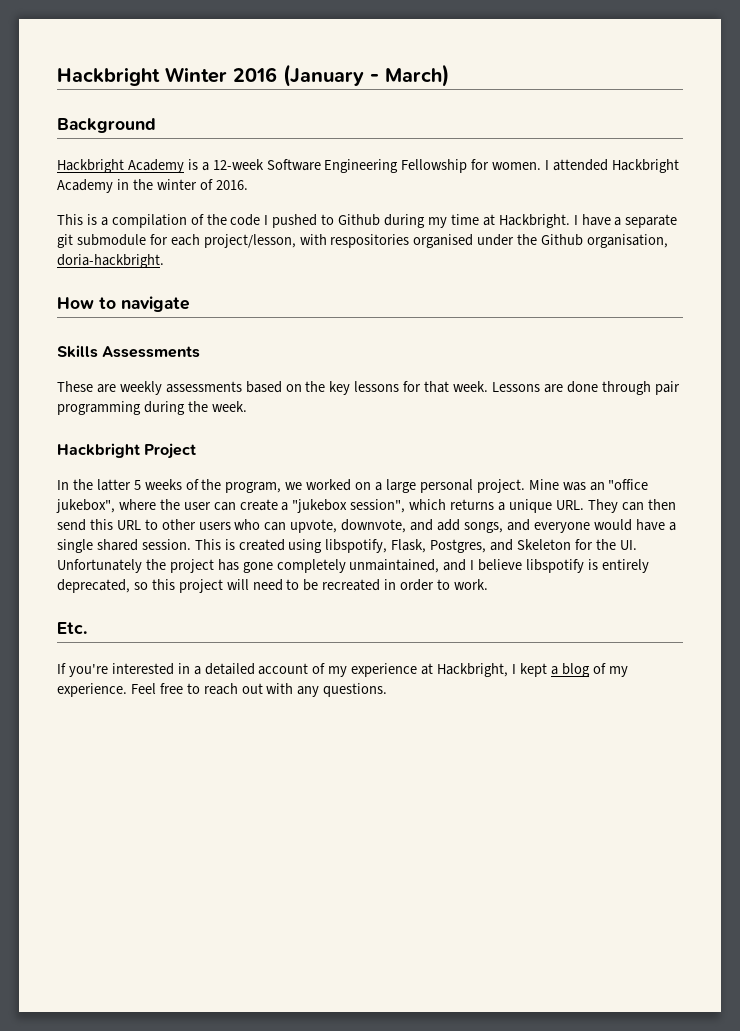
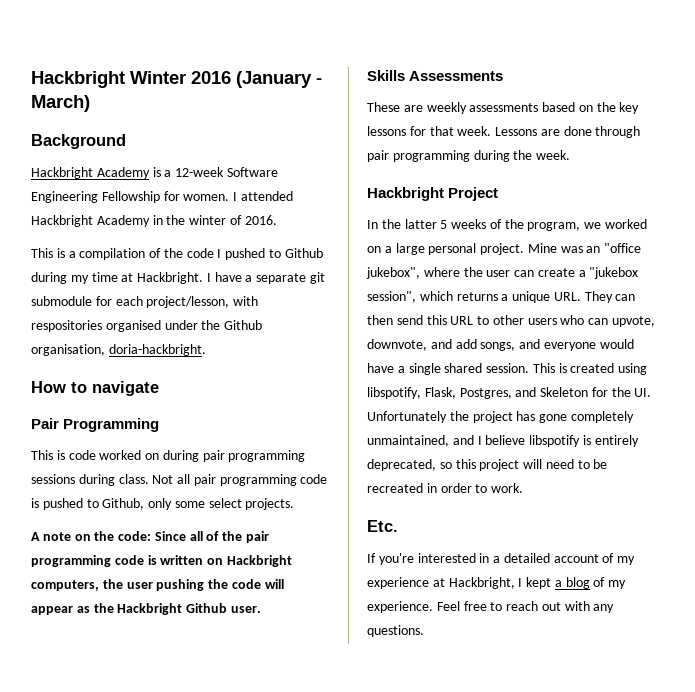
+ Pair Programming
+ This is code worked on during pair programming sessions during class. Not all pair programming code is pushed to Github, only some select projects.
+ A note on the code: Since all of the pair programming code is written on Hackbright computers, the user pushing the code will appear as the Hackbright Github user.

